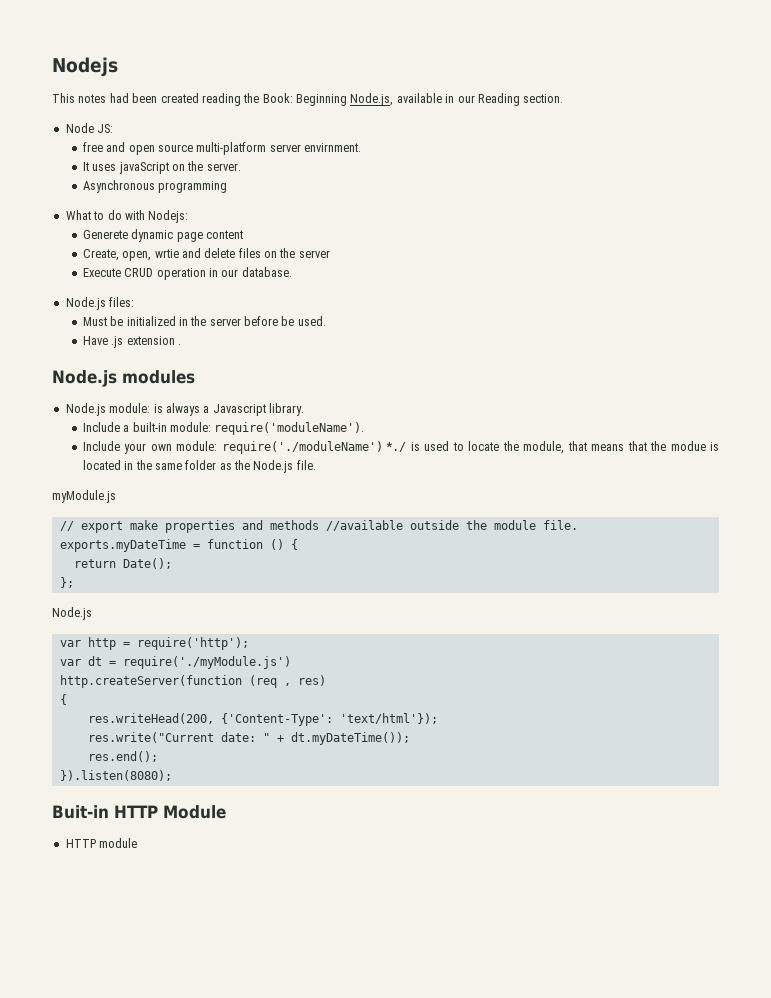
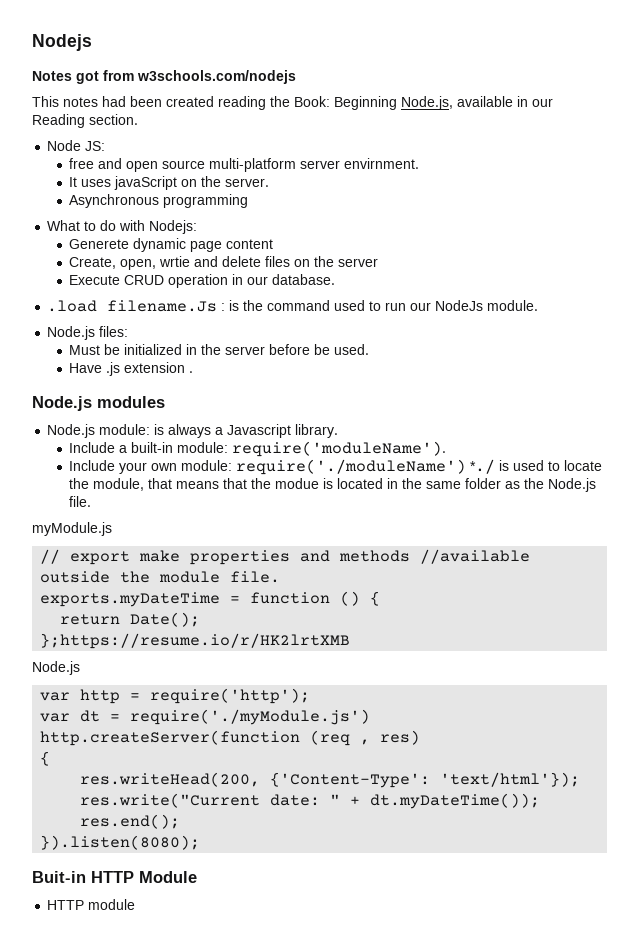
+ Notes got from w3schools.com/nodejs
+ .load filename.Js : is the command used to run our NodeJs module.
- };
+ };https://resume.io/r/HK2lrtXMB

